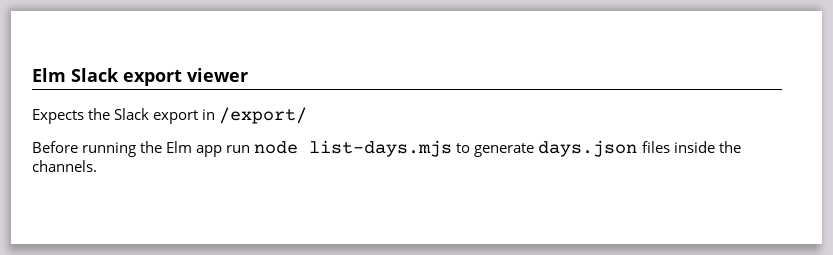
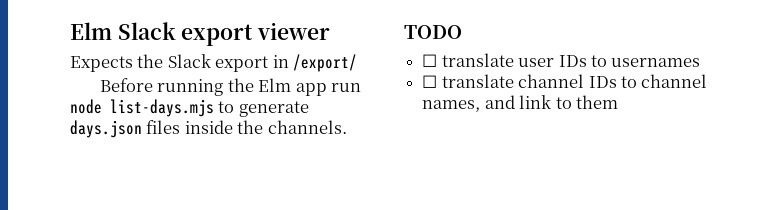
+ TODO
+ ☐ translate user IDs to usernames
+ ☐ translate channel IDs to channel names, and link to them

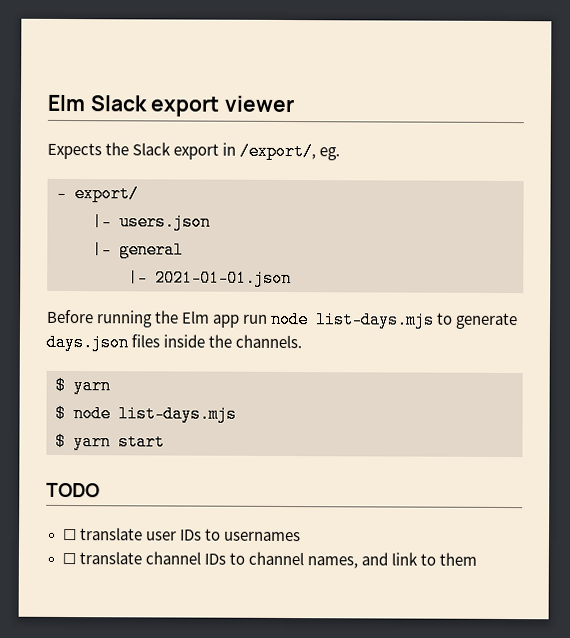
- Expects the Slack export in /export/
+ Expects the Slack export in /export/, eg.
+ - export/
+ |- users.json
+ |- general
+ |- 2021-01-01.json
  Before running the Elm app run node list-days.mjs to generate days.json files inside the channels.
+ $ yarn
+ $ node list-days.mjs
+ $ yarn start

